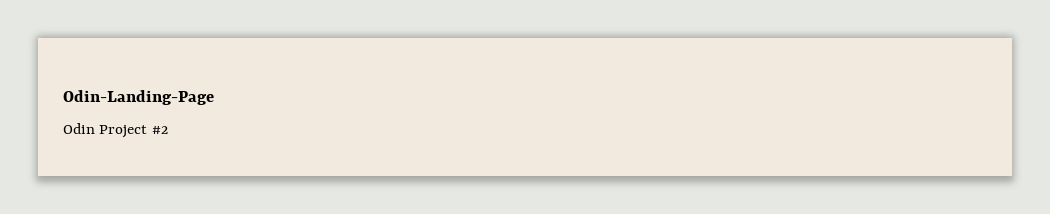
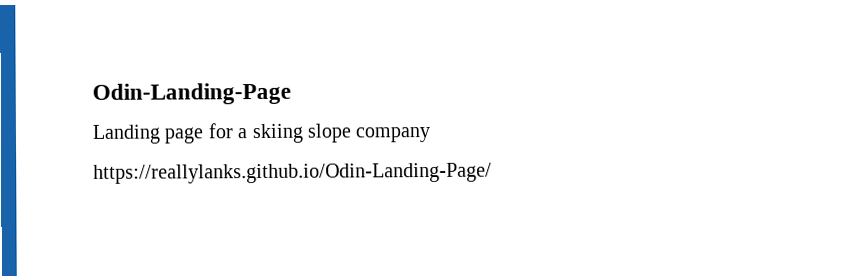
- Odin Project #2
+ Landing page for a skiing slope company
+ https://reallylanks.github.io/Odin-Landing-Page/

